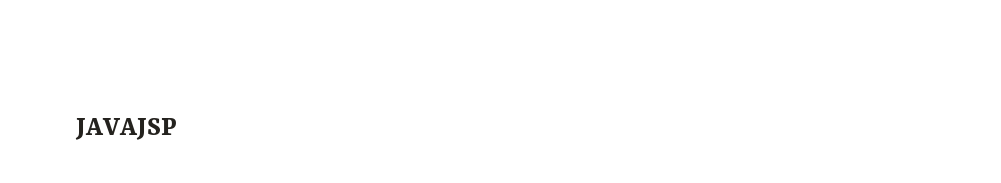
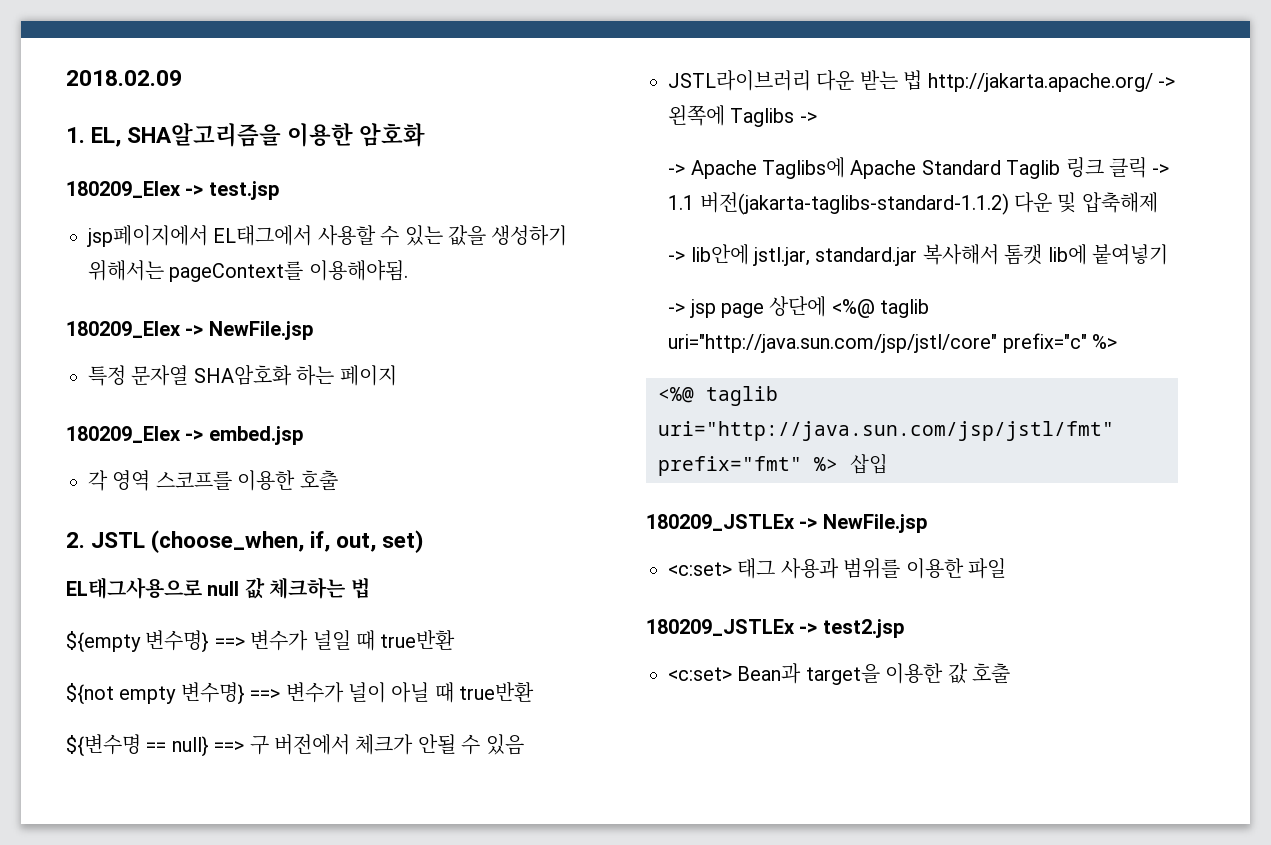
- JAVAJSP
+ 2018.02.09
+ 1. EL, SHA알고리즘을 이용한 암호화
+ 180209_Elex -> test.jsp
+ jsp페이지에서 EL태그에서 사용할 수 있는 값을 생성하기 위해서는 pageContext를 이용해야됨.
+ 180209_Elex -> NewFile.jsp
+ 특정 문자열 SHA암호화 하는 페이지
+ 180209_Elex -> embed.jsp
+ 각 영역 스코프를 이용한 호출
+ 2. JSTL (choose_when, if, out, set)
+ EL태그사용으로 null 값 체크하는 법
+ ${empty 변수명} ==> 변수가 널일 때 true반환
+ ${not empty 변수명} ==> 변수가 널이 아닐 때 true반환
+ ${변수명 == null} ==> 구 버전에서 체크가 안될 수 있음
+ JSTL라이브러리 다운 받는 법 http://jakarta.apache.org/ -> 왼쪽에 Taglibs ->
+ -> Apache Taglibs에 Apache Standard Taglib 링크 클릭 -> 1.1 버전(jakarta-taglibs-standard-1.1.2) 다운 및 압축해제
+ -> lib안에 jstl.jar, standard.jar 복사해서 톰캣 lib에 붙여넣기
+ -> jsp page 상단에 <%@ taglib uri="http://java.sun.com/jsp/jstl/core" prefix="c" %>
+ <%@ taglib uri="http://java.sun.com/jsp/jstl/fmt" prefix="fmt" %> 삽입
+ 180209_JSTLEx -> NewFile.jsp
+ <c:set> 태그 사용과 범위를 이용한 파일
+ 180209_JSTLEx -> test2.jsp
+ <c:set> Bean과 target을 이용한 값 호출

